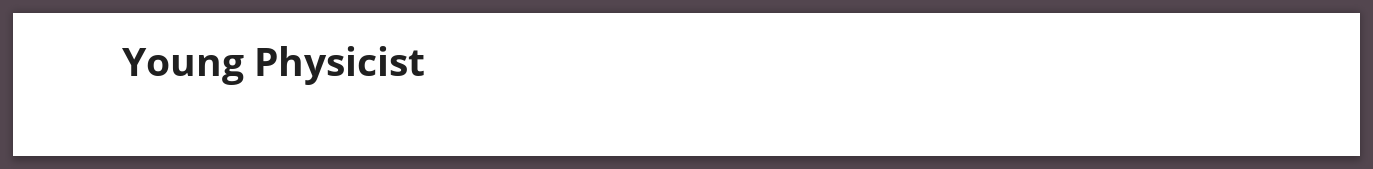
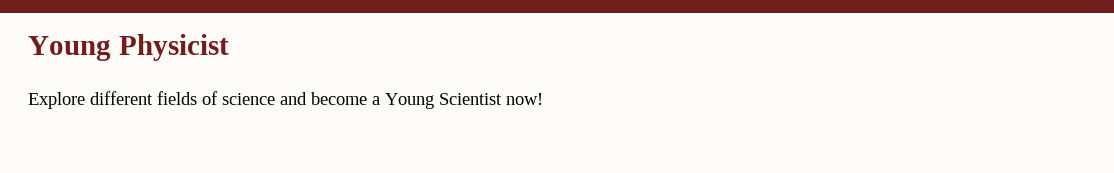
+ Explore different fields of science and become a Young Scientist now!

